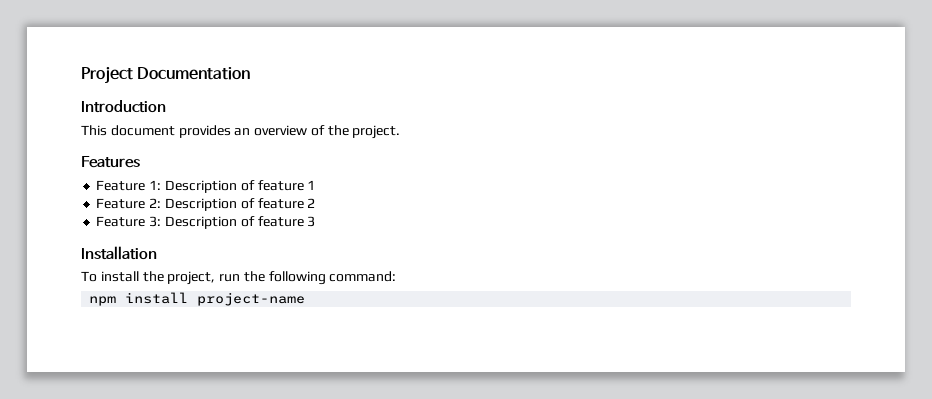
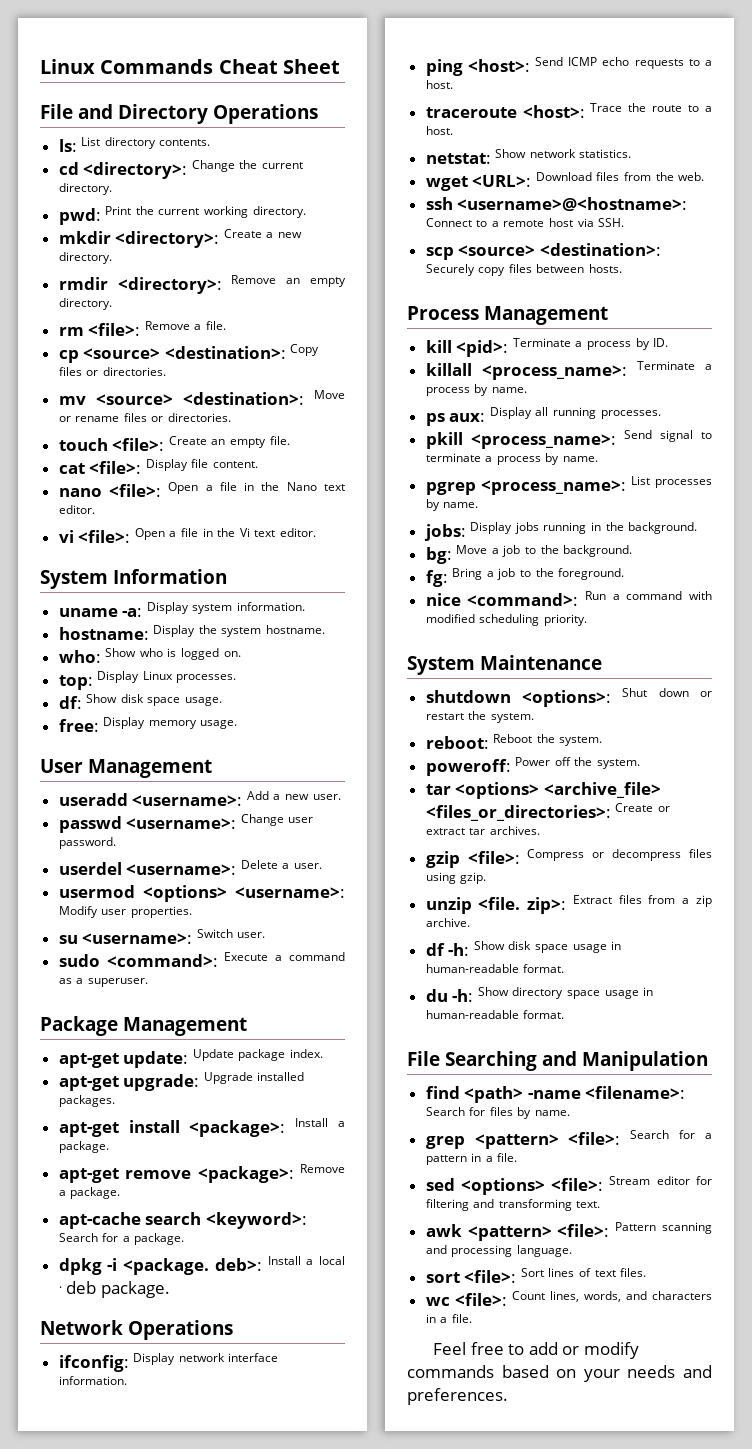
- Project Documentation
- Introduction
- This document provides an overview of the project.
- Features
- Feature 1: Description of feature 1
- Feature 2: Description of feature 2
- Feature 3: Description of feature 3
- Installation
- To install the project, run the following command:
- npm install project-name
+ Linux Commands Cheat Sheet
+ File and Directory Operations
+ ls: List directory contents.
+ cd <directory>: Change the current directory.
+ pwd: Print the current working directory.
+ mkdir <directory>: Create a new directory.
+ rmdir <directory>: Remove an empty directory.
+ rm <file>: Remove a file.
+ cp <source> <destination>: Copy files or directories.
+ mv <source> <destination>: Move or rename files or directories.
+ touch <file>: Create an empty file.
+ cat <file>: Display file content.
+ nano <file>: Open a file in the Nano text editor.
+ vi <file>: Open a file in the Vi text editor.
+ System Information
+ uname -a: Display system information.
+ hostname: Display the system hostname.
+ who: Show who is logged on.
+ top: Display Linux processes.
+ df: Show disk space usage.
+ free: Display memory usage.
+ User Management
+ useradd <username>: Add a new user.
+ passwd <username>: Change user password.
+ userdel <username>: Delete a user.
+ usermod <options> <username>: Modify user properties.
+ su <username>: Switch user.
+ sudo <command>: Execute a command as a superuser.
+ Package Management
+ apt-get update: Update package index.
+ apt-get upgrade: Upgrade installed packages.
+ apt-get install <package>: Install a package.
+ apt-get remove <package>: Remove a package.
+ apt-cache search <keyword>: Search for a package.
+ dpkg -i <package. deb>: Install a local . deb package.
+ Network Operations
+ ifconfig: Display network interface information.
+ ping <host>: Send ICMP echo requests to a host.
+ traceroute <host>: Trace the route to a host.
+ netstat: Show network statistics.
+ wget <URL>: Download files from the web.
+ ssh <username>@<hostname>: Connect to a remote host via SSH.
+ scp <source> <destination>: Securely copy files between hosts.
+ Process Management
+ kill <pid>: Terminate a process by ID.
+ killall <process_name>: Terminate a process by name.
+ ps aux: Display all running processes.
+ pkill <process_name>: Send signal to terminate a process by name.
+ pgrep <process_name>: List processes by name.
+ jobs: Display jobs running in the background.
+ bg: Move a job to the background.
+ fg: Bring a job to the foreground.
+ nice <command>: Run a command with modified scheduling priority.
+ System Maintenance
+ shutdown <options>: Shut down or restart the system.
+ reboot: Reboot the system.
+ poweroff: Power off the system.
+ tar <options> <archive_file> <files_or_directories>: Create or extract tar archives.
+ gzip <file>: Compress or decompress files using gzip.
+ unzip <file. zip>: Extract files from a zip archive.
+ df -h: Show disk space usage in human-readable format.
+ du -h: Show directory space usage in human-readable format.
+ File Searching and Manipulation
+ find <path> -name <filename>: Search for files by name.
+ grep <pattern> <file>: Search for a pattern in a file.
+ sed <options> <file>: Stream editor for filtering and transforming text.
+ awk <pattern> <file>: Pattern scanning and processing language.
+ sort <file>: Sort lines of text files.
+ wc <file>: Count lines, words, and characters in a file.
+ Feel free to add or modify commands based on your needs and preferences.

